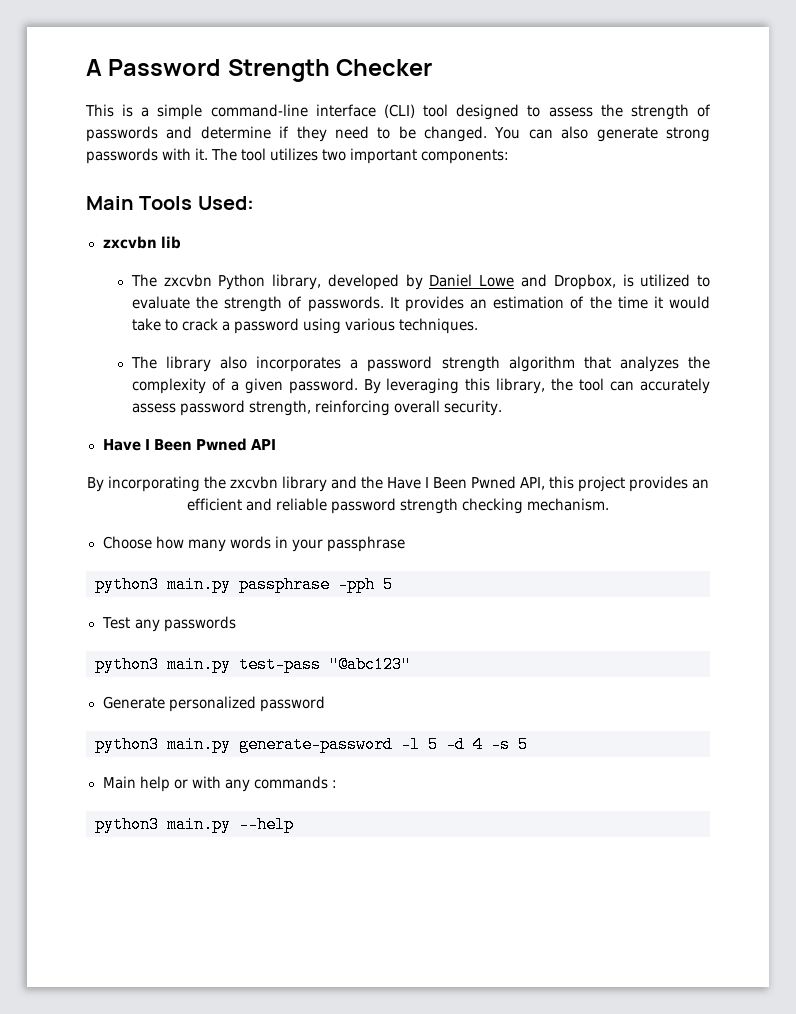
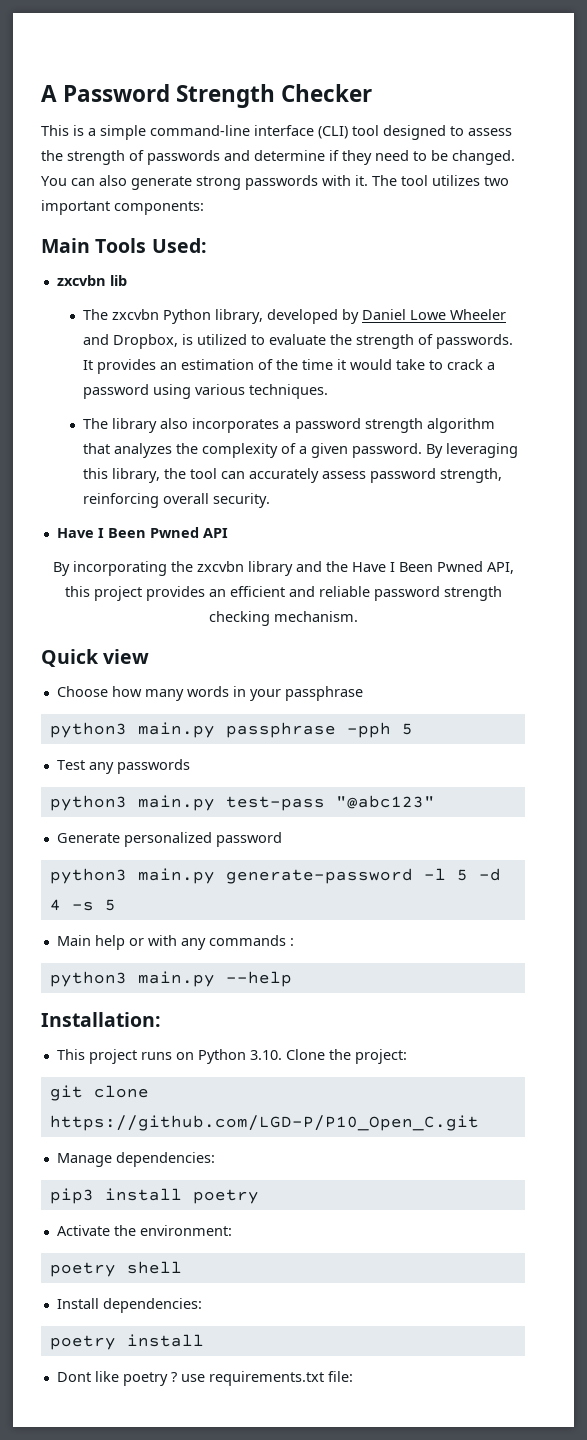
- The zxcvbn Python library, developed by Daniel Lowe and Dropbox, is utilized to evaluate the strength of passwords.
+ The zxcvbn Python library, developed by Daniel Lowe Wheeler and Dropbox, is utilized to evaluate the strength of passwords.
+ Quick view
+ Installation:
+ This project runs on Python 3.10. Clone the project:
+ git clone https://github.com/LGD-P/P10_Open_C.git
+ Manage dependencies:
+ pip3 install poetry
+ Activate the environment:
+ poetry shell
+ Install dependencies:
+ poetry install
+ Dont like poetry ? use requirements.txt file:

